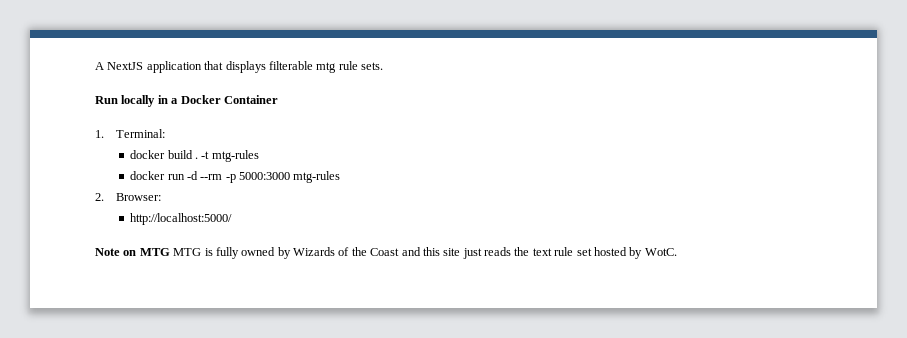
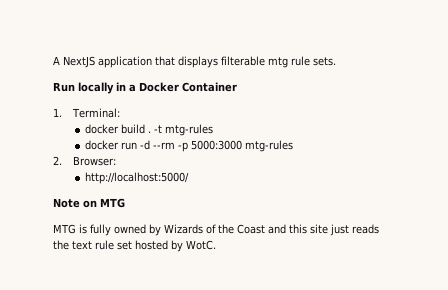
- Note on MTG MTG is fully owned by Wizards of the Coast and this site just reads the text rule set hosted by WotC.
+ Note on MTG
+ MTG is fully owned by Wizards of the Coast and this site just reads the text rule set hosted by WotC.

